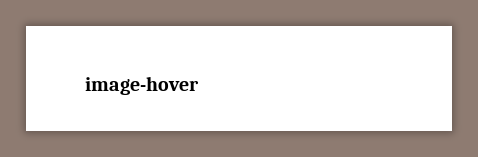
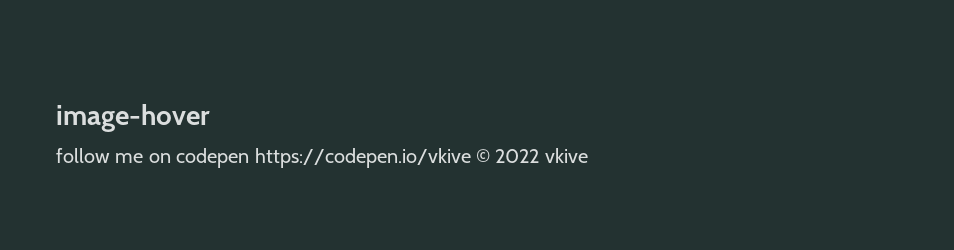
+ follow me on codepen https://codepen.io/vkive © 2022 vkive

